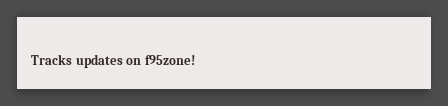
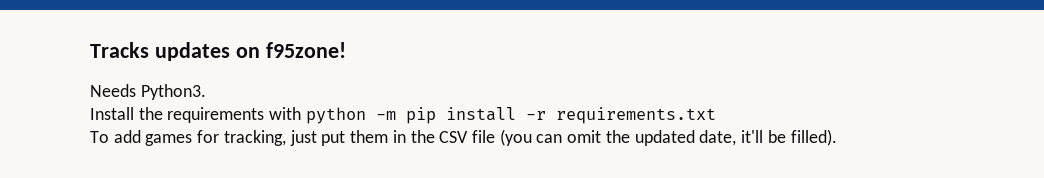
+ Needs Python3.
+ Install the requirements with python -m pip install -r requirements.txt
+ To add games for tracking, just put them in the CSV file (you can omit the updated date, it'll be filled).

